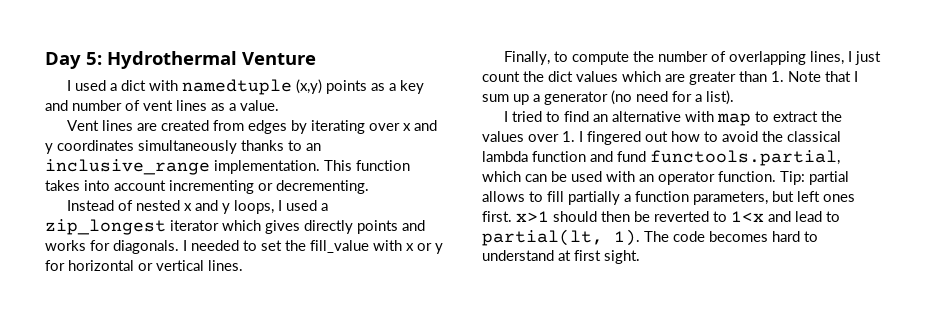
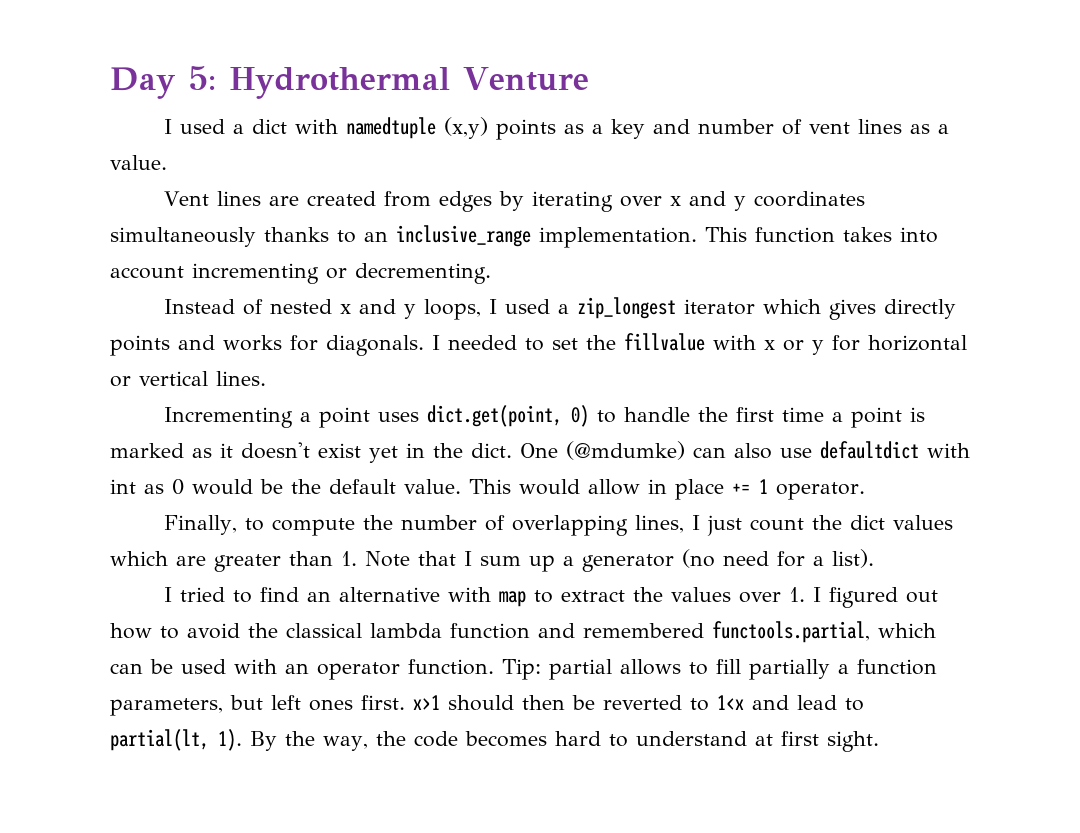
- I needed to set the fill_value with x or y for horizontal or vertical lines.
+ I needed to set the fillvalue with x or y for horizontal or vertical lines.
+ Incrementing a point uses dict.get(point, 0) to handle the first time a point is marked as it doesn't exist yet in the dict. One (@mdumke) can also use defaultdict with int as 0 would be the default value. This would allow in place += 1 operator.
- I tried to find an alternative with map to extract the values over 1. I fingered out how to avoid the classical lambda function and fund functools.partial, which can be used with an operator function.
+ I tried to find an alternative with map to extract the values over 1. I figured out how to avoid the classical lambda function and remembered functools.partial, which can be used with an operator function.
- The code becomes hard to understand at first sight.
+ By the way, the code becomes hard to understand at first sight.

